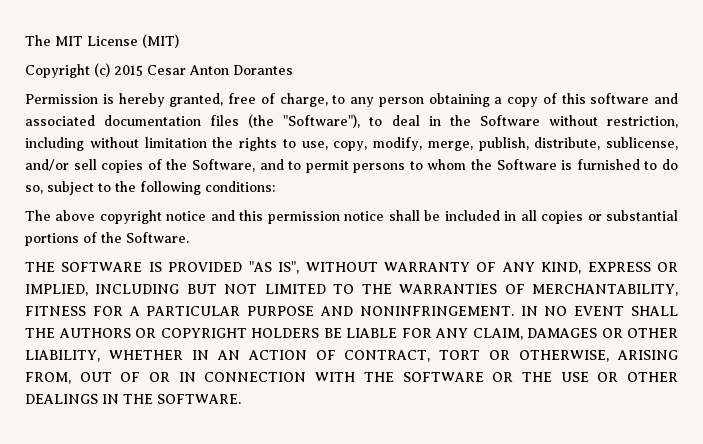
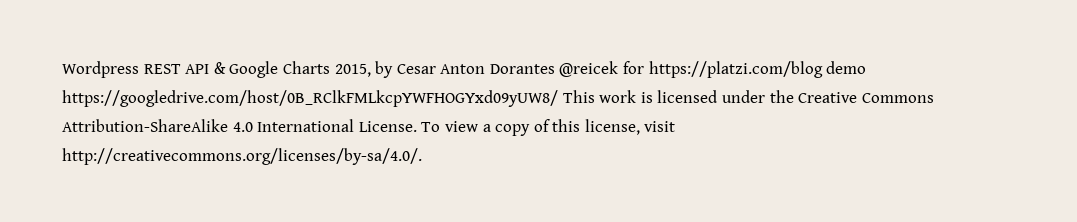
- The MIT License (MIT)
- Copyright (c) 2015 Cesar Anton Dorantes
- Permission is hereby granted, free of charge, to any person obtaining a copy of this software and associated documentation files (the "Software"), to deal in the Software without restriction, including without limitation the rights to use, copy, modify, merge, publish, distribute, sublicense, and/or sell copies of the Software, and to permit persons to whom the Software is furnished to do so, subject to the following conditions:
- The above copyright notice and this permission notice shall be included in all copies or substantial portions of the Software.
- THE SOFTWARE IS PROVIDED "AS IS", WITHOUT WARRANTY OF ANY KIND, EXPRESS OR IMPLIED, INCLUDING BUT NOT LIMITED TO THE WARRANTIES OF MERCHANTABILITY, FITNESS FOR A PARTICULAR PURPOSE AND NONINFRINGEMENT. IN NO EVENT SHALL THE AUTHORS OR COPYRIGHT HOLDERS BE LIABLE FOR ANY CLAIM, DAMAGES OR OTHER LIABILITY, WHETHER IN AN ACTION OF CONTRACT, TORT OR OTHERWISE, ARISING FROM, OUT OF OR IN CONNECTION WITH THE SOFTWARE OR THE USE OR OTHER DEALINGS IN THE SOFTWARE.
+ Wordpress REST API & Google Charts 2015, by Cesar Anton Dorantes @reicek for https://platzi.com/blog demo https://googledrive.com/host/0B_RClkFMLkcpYWFHOGYxd09yUW8/ This work is licensed under the Creative Commons Attribution-ShareAlike 4.0 International License. To view a copy of this license, visit http://creativecommons.org/licenses/by-sa/4.0/.

